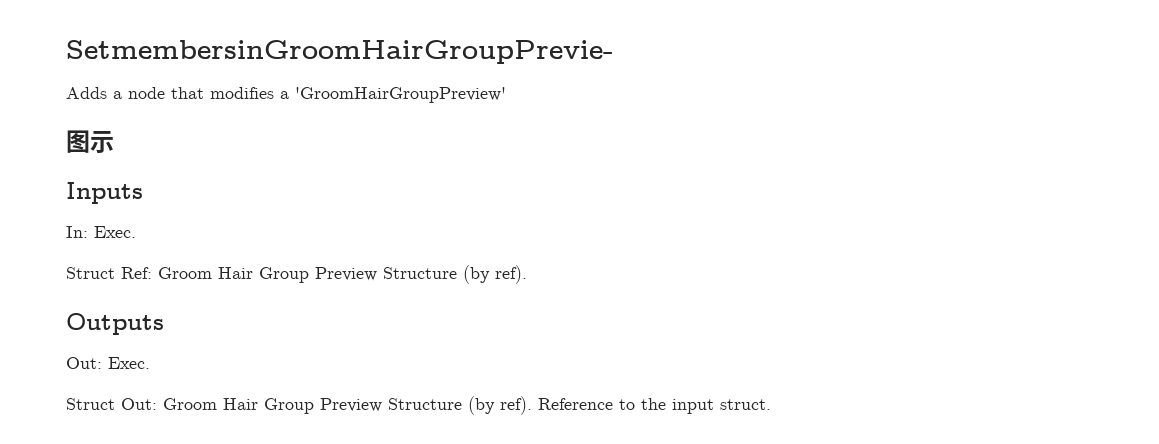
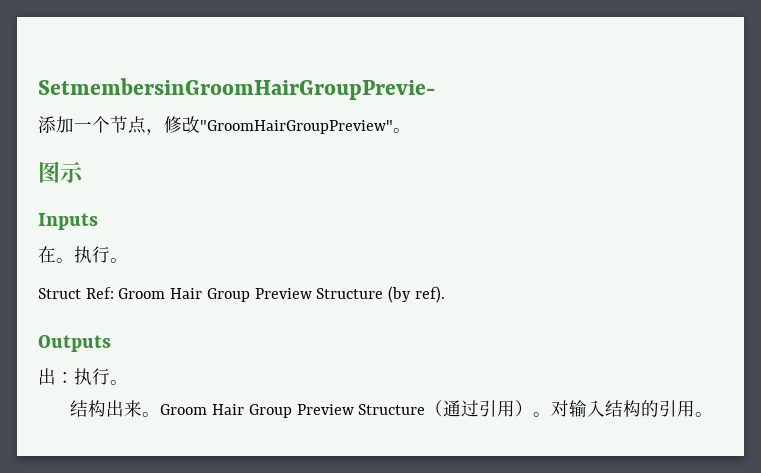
- Adds a node that modifies a 'GroomHairGroupPreview'
+ 添加一个节点，修改"GroomHairGroupPreview"。
- In: Exec.
+ 在。执行。
- Out: Exec.
- Struct Out: Groom Hair Group Preview Structure (by ref). Reference to the input struct.
+ 出：执行。
+ 结构出来。Groom Hair Group Preview Structure（通过引用）。对输入结构的引用。

